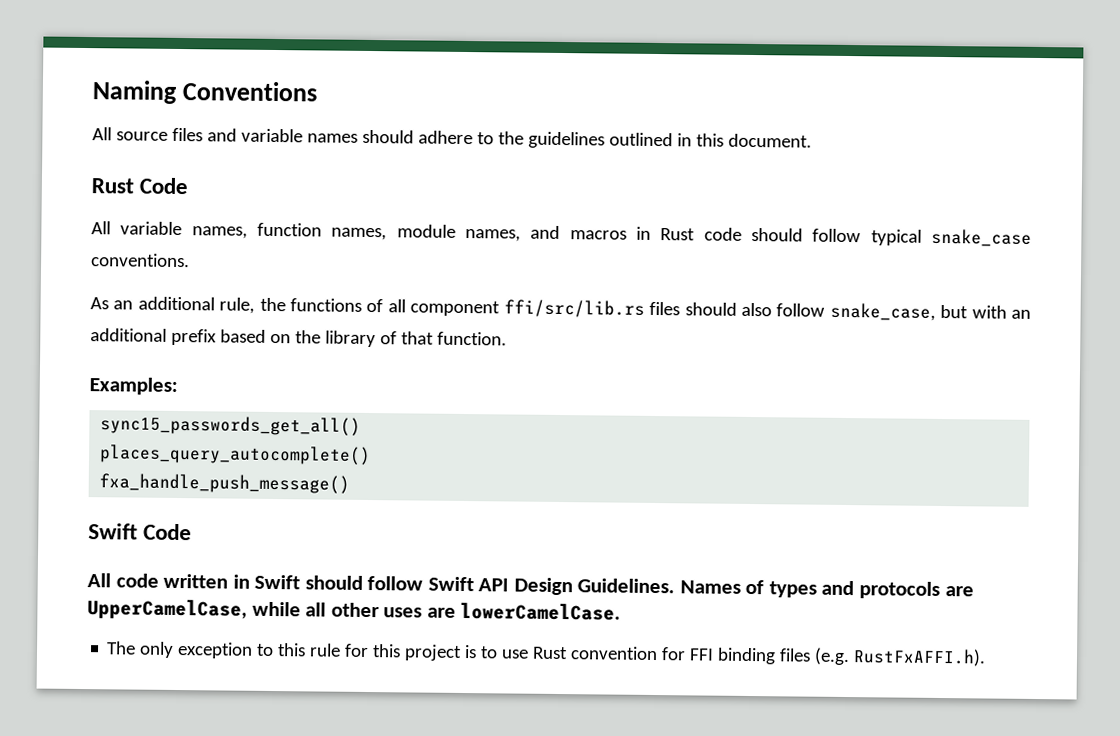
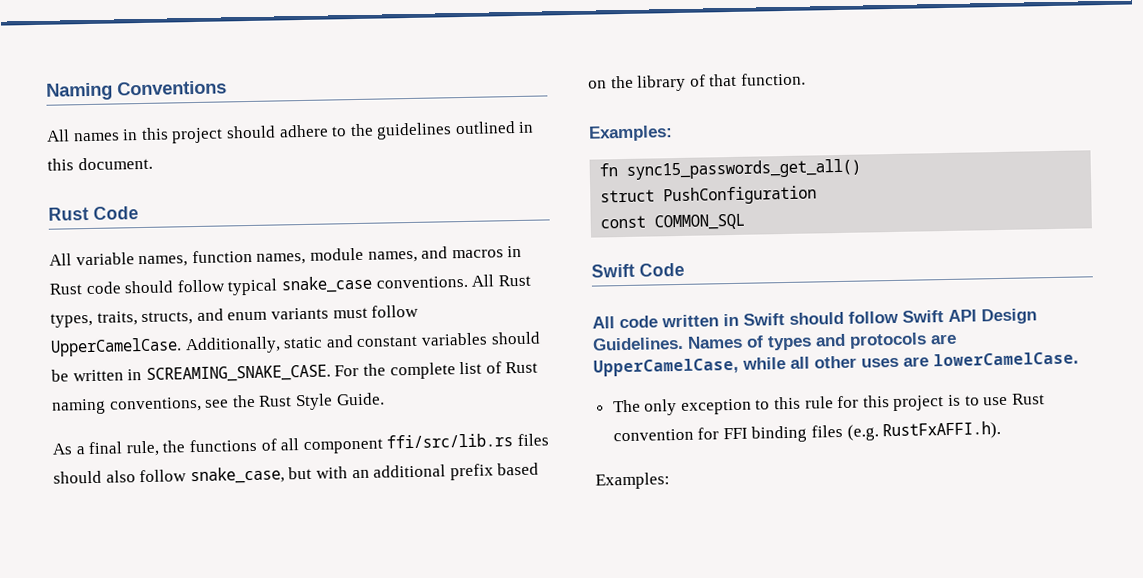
- All source files and variable names should adhere to the guidelines outlined in this document.
+ All names in this project should adhere to the guidelines outlined in this document.
+ All Rust types, traits, structs, and enum variants must follow UpperCamelCase. Additionally, static and constant variables should be written in SCREAMING_SNAKE_CASE. For the complete list of Rust naming conventions, see the Rust Style Guide.
- As an additional rule, the functions of all component ffi/src/lib.rs files should also follow snake_case, but with an additional prefix based on the library of that function.
+ As a final rule, the functions of all component ffi/src/lib.rs files should also follow snake_case, but with an additional prefix based on the library of that function.
- sync15_passwords_get_all()
+ fn sync15_passwords_get_all()
- places_query_autocomplete()
- fxa_handle_push_message()
+ struct PushConfiguration
+ const COMMON_SQL
  The only exception to this rule for this project is to use Rust convention for FFI binding files (e.g. RustFxAFFI.h).
+ Examples:

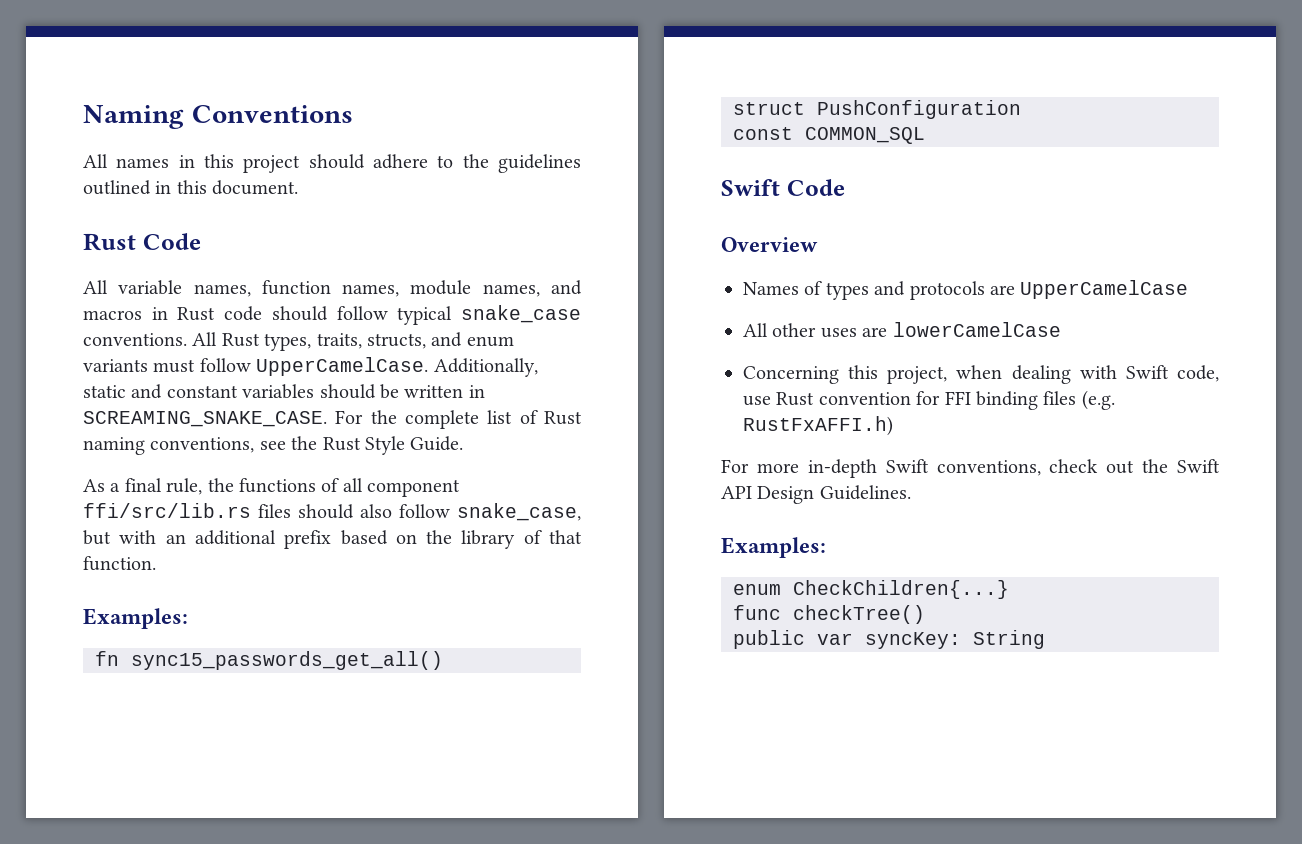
- All code written in Swift should follow Swift API Design Guidelines. Names of types and protocols are UpperCamelCase, while all other uses are lowerCamelCase.
- The only exception to this rule for this project is to use Rust convention for FFI binding files (e.g. RustFxAFFI.h).
+ Overview
+ Names of types and protocols are UpperCamelCase
+ All other uses are lowerCamelCase
+ Concerning this project, when dealing with Swift code, use Rust convention for FFI binding files (e.g. RustFxAFFI.h)
+ For more in-depth Swift conventions, check out the Swift API Design Guidelines.
  Examples:
+ enum CheckChildren{...}
+ func checkTree()
+ public var syncKey: String

